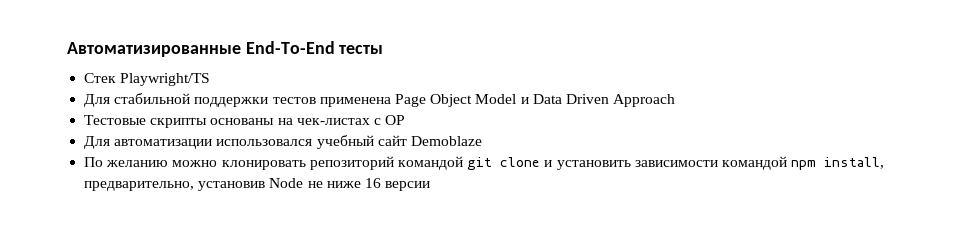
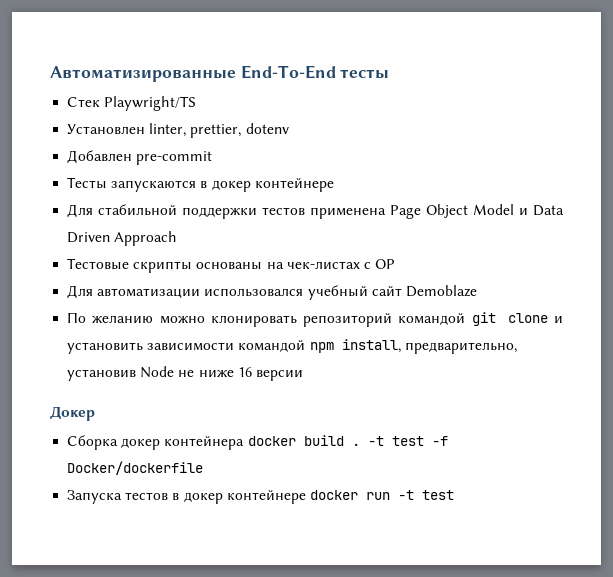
+ Установлен linter, prettier, dotenv
+ Добавлен pre-commit
+ Тесты запускаются в докер контейнере
+ Докер
+ Сборка докер контейнера docker build . -t test -f Docker/dockerfile
+ Запуска тестов в докер контейнере docker run -t test

